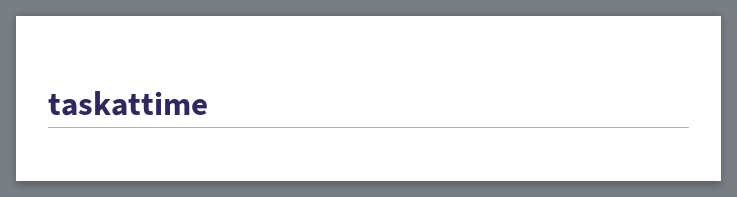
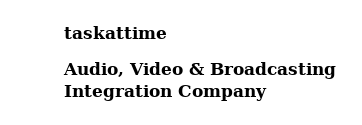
+ Audio, Video & Broadcasting Integration Company

